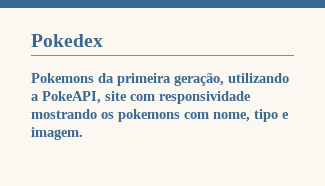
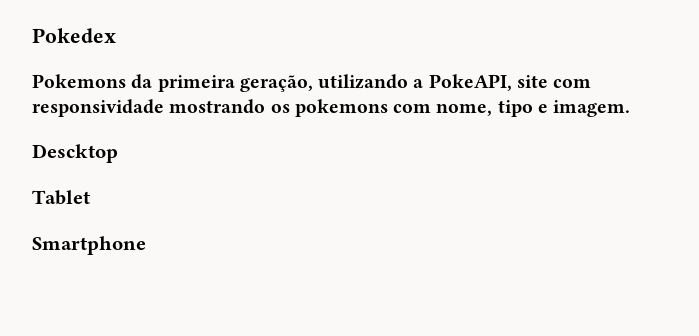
+ Descktop
+ Tablet
+ Smartphone

